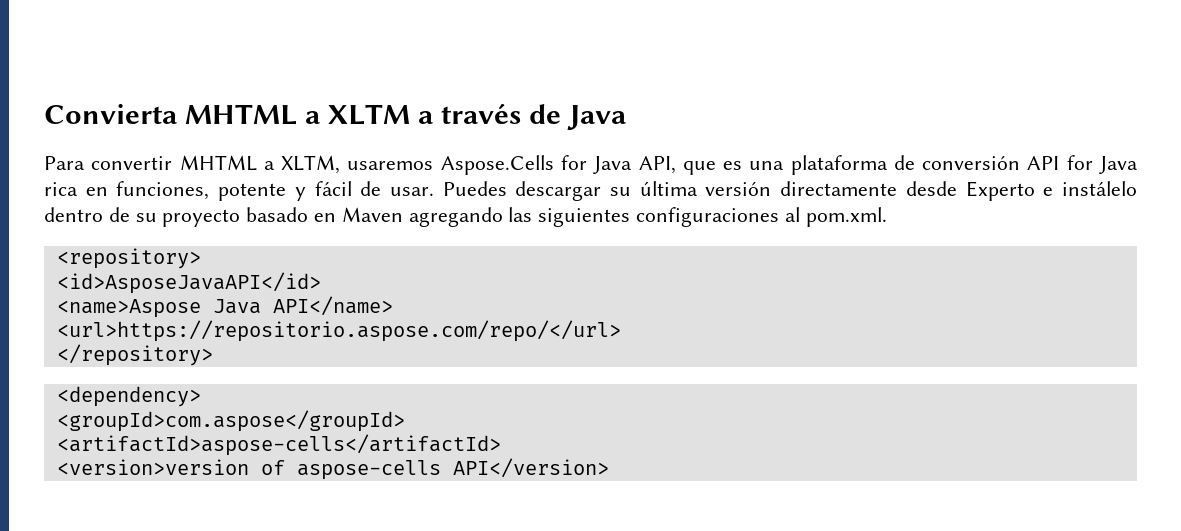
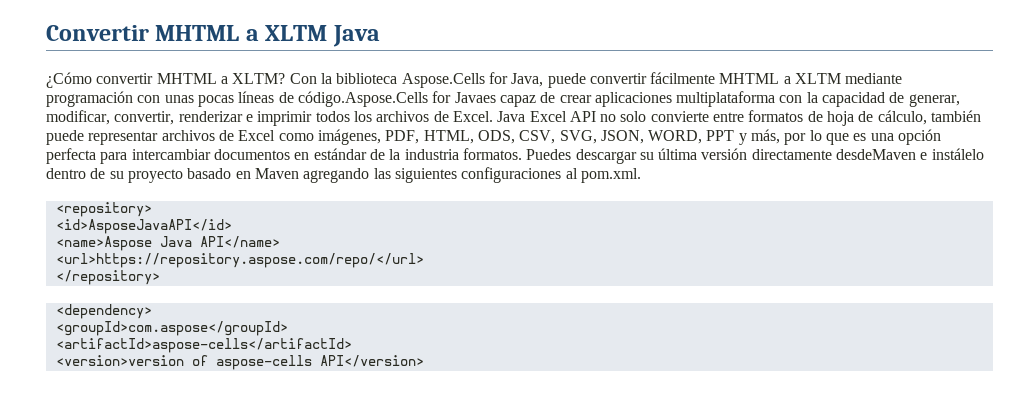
- Convierta MHTML a XLTM a través de Java
+ Convertir MHTML a XLTM Java
- Para convertir MHTML a XLTM, usaremos Aspose.Cells for Java API, que es una plataforma de conversión API for Java rica en funciones, potente y fácil de usar.
+ ¿Cómo convertir MHTML a XLTM? Con la biblioteca Aspose.Cells for Java, puede convertir fácilmente MHTML a XLTM mediante programación con unas pocas líneas de código.Aspose.Cells for Javaes capaz de crear aplicaciones multiplataforma con la capacidad de generar, modificar, convertir, renderizar e imprimir todos los archivos de Excel. Java Excel API no solo convierte entre formatos de hoja de cálculo, también puede representar archivos de Excel como imágenes, PDF, HTML, ODS, CSV, SVG, JSON, WORD, PPT y más, por lo que es una opción perfecta para intercambiar documentos en estándar de la industria formatos.
- Puedes descargar su última versión directamente desde Experto e instálelo dentro de su proyecto basado en Maven agregando las siguientes configuraciones al pom.xml.
+ Puedes descargar su última versión directamente desdeMaven e instálelo dentro de su proyecto basado en Maven agregando las siguientes configuraciones al pom.xml.
- <url>https://repositorio.aspose.com/repo/</url>
+ <url>https://repository.aspose.com/repo/</url>

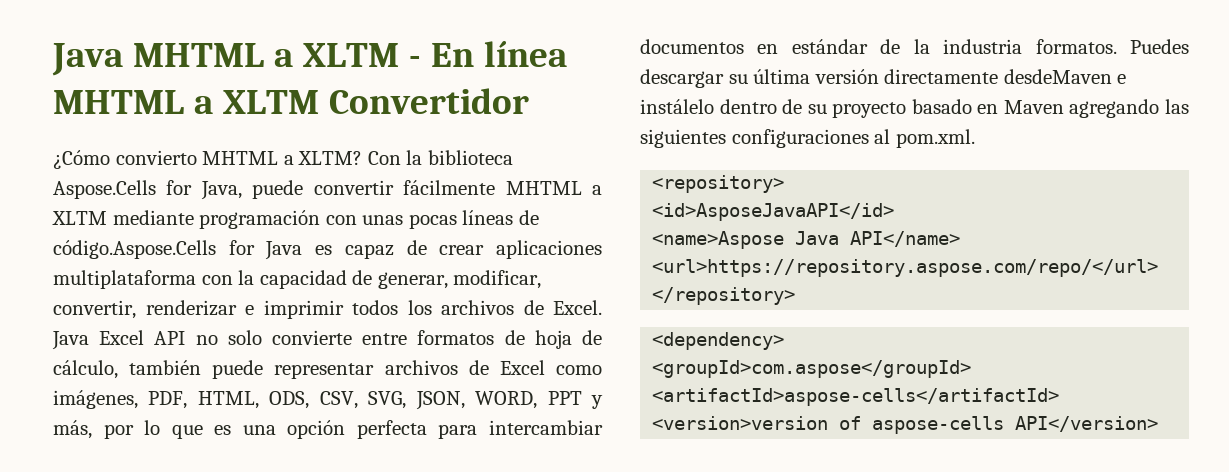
- Convertir MHTML a XLTM Java
+ Java MHTML a XLTM - En línea MHTML a XLTM Convertidor
- ¿Cómo convertir MHTML a XLTM?
+ ¿Cómo convierto MHTML a XLTM?
- Con la biblioteca Aspose.Cells for Java, puede convertir fácilmente MHTML a XLTM mediante programación con unas pocas líneas de código.Aspose.Cells for Javaes capaz de crear aplicaciones multiplataforma con la capacidad de generar, modificar, convertir, renderizar e imprimir todos los archivos de Excel.
+ Con la biblioteca Aspose.Cells for Java, puede convertir fácilmente MHTML a XLTM mediante programación con unas pocas líneas de código.Aspose.Cells for Java es capaz de crear aplicaciones multiplataforma con la capacidad de generar, modificar, convertir, renderizar e imprimir todos los archivos de Excel.

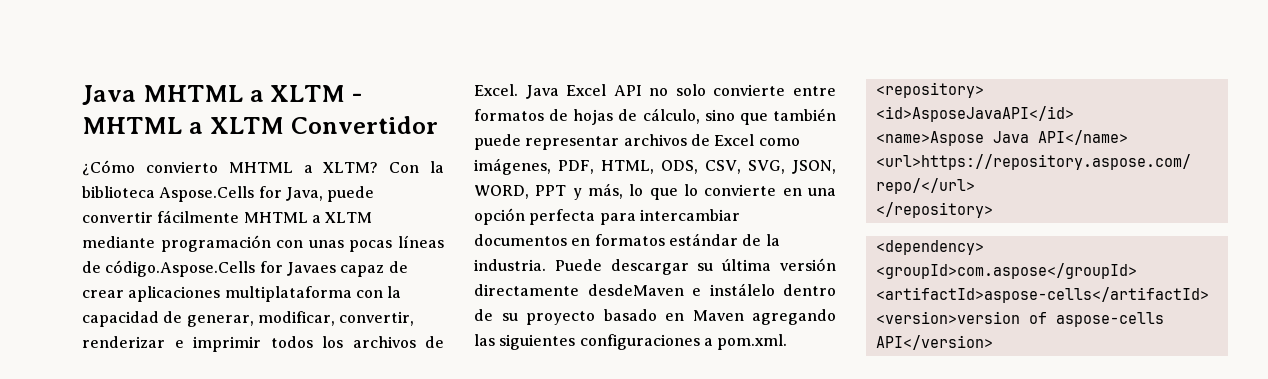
- Java MHTML a XLTM - En línea MHTML a XLTM Convertidor
+ Java MHTML a XLTM - MHTML a XLTM Convertidor
- Con la biblioteca Aspose.Cells for Java, puede convertir fácilmente MHTML a XLTM mediante programación con unas pocas líneas de código.Aspose.Cells for Java es capaz de crear aplicaciones multiplataforma con la capacidad de generar, modificar, convertir, renderizar e imprimir todos los archivos de Excel.
+ Con la biblioteca Aspose.Cells for Java, puede convertir fácilmente MHTML a XLTM mediante programación con unas pocas líneas de código.Aspose.Cells for Javaes capaz de crear aplicaciones multiplataforma con la capacidad de generar, modificar, convertir, renderizar e imprimir todos los archivos de Excel.
- Java Excel API no solo convierte entre formatos de hoja de cálculo, también puede representar archivos de Excel como imágenes, PDF, HTML, ODS, CSV, SVG, JSON, WORD, PPT y más, por lo que es una opción perfecta para intercambiar documentos en estándar de la industria formatos. Puedes descargar su última versión directamente desdeMaven e instálelo dentro de su proyecto basado en Maven agregando las siguientes configuraciones al pom.xml.
+ Java Excel API no solo convierte entre formatos de hojas de cálculo, sino que también puede representar archivos de Excel como imágenes, PDF, HTML, ODS, CSV, SVG, JSON, WORD, PPT y más, lo que lo convierte en una opción perfecta para intercambiar documentos en formatos estándar de la industria. Puede descargar su última versión directamente desdeMaven e instálelo dentro de su proyecto basado en Maven agregando las siguientes configuraciones a pom.xml.

